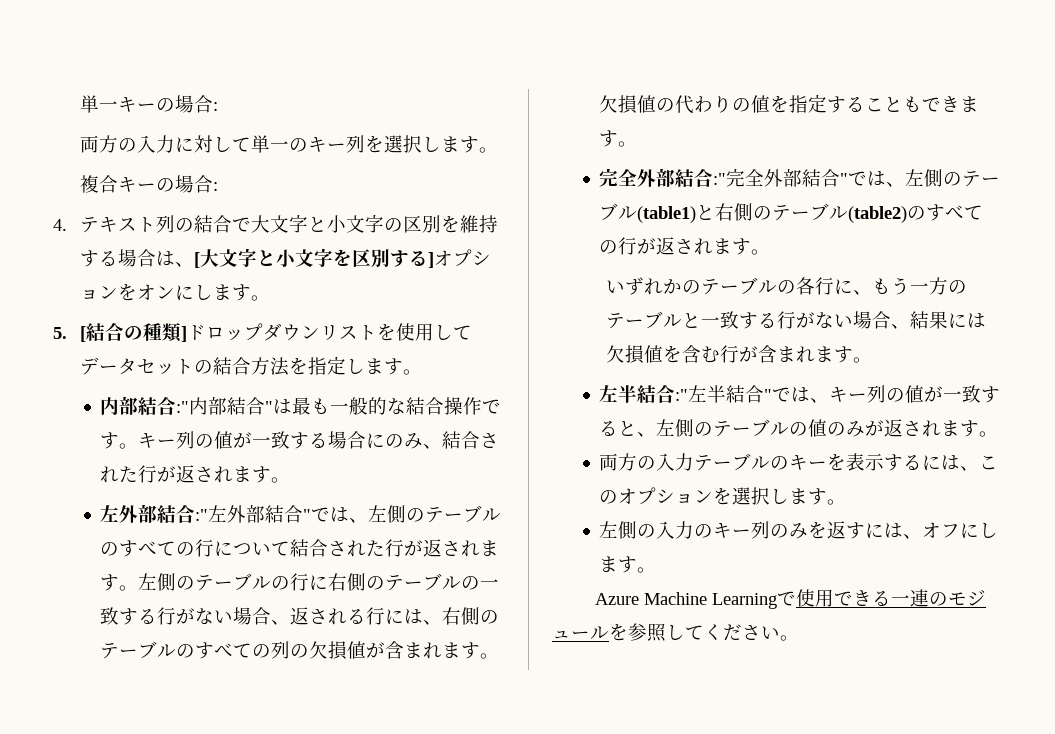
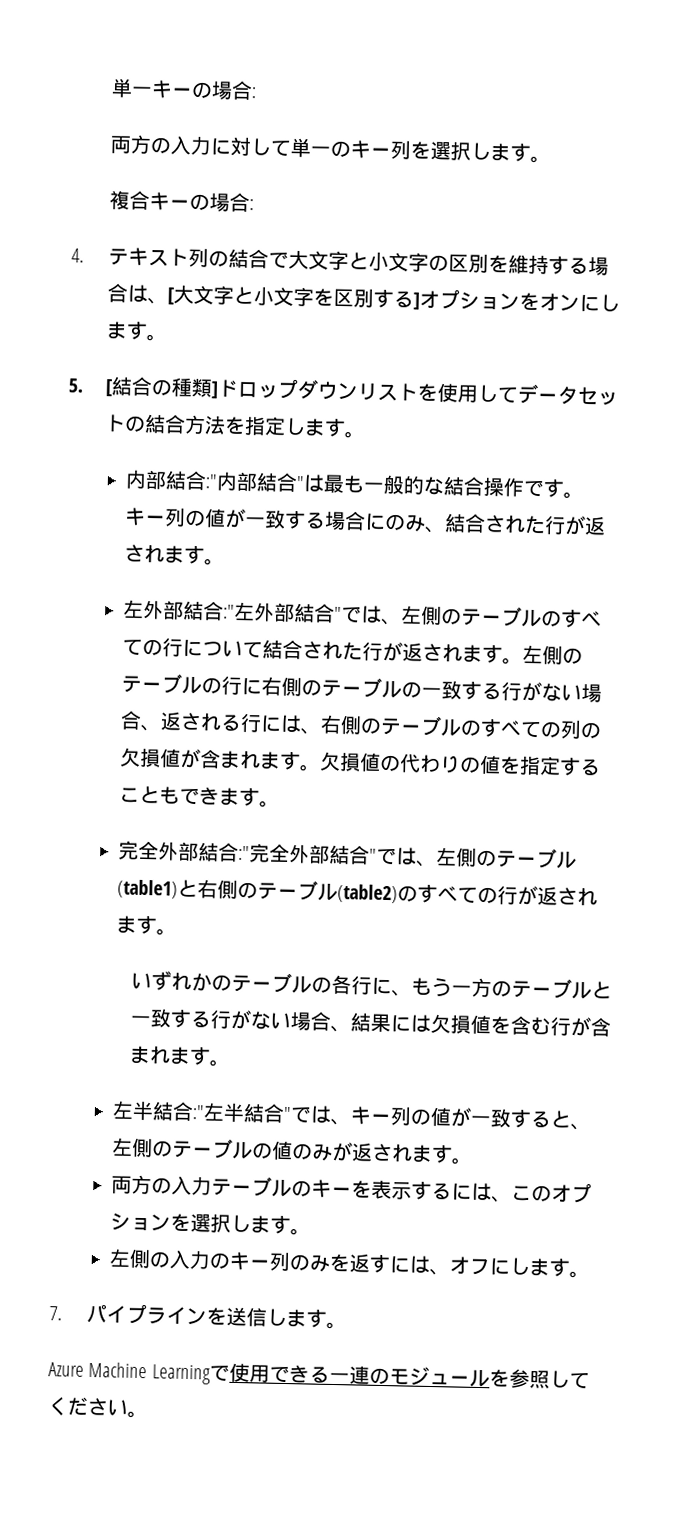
+ 7.パイプラインを送信します。

